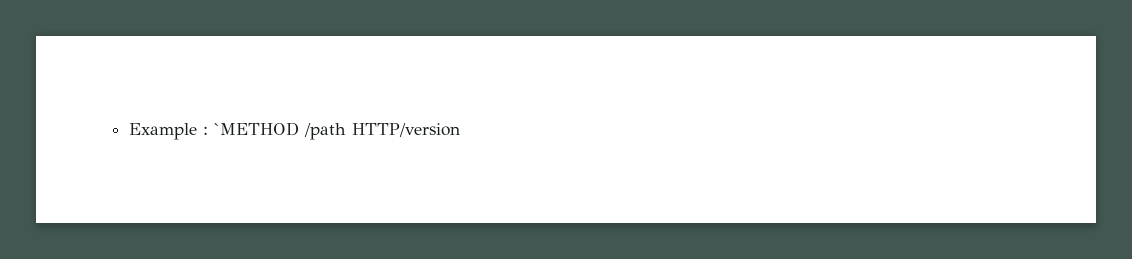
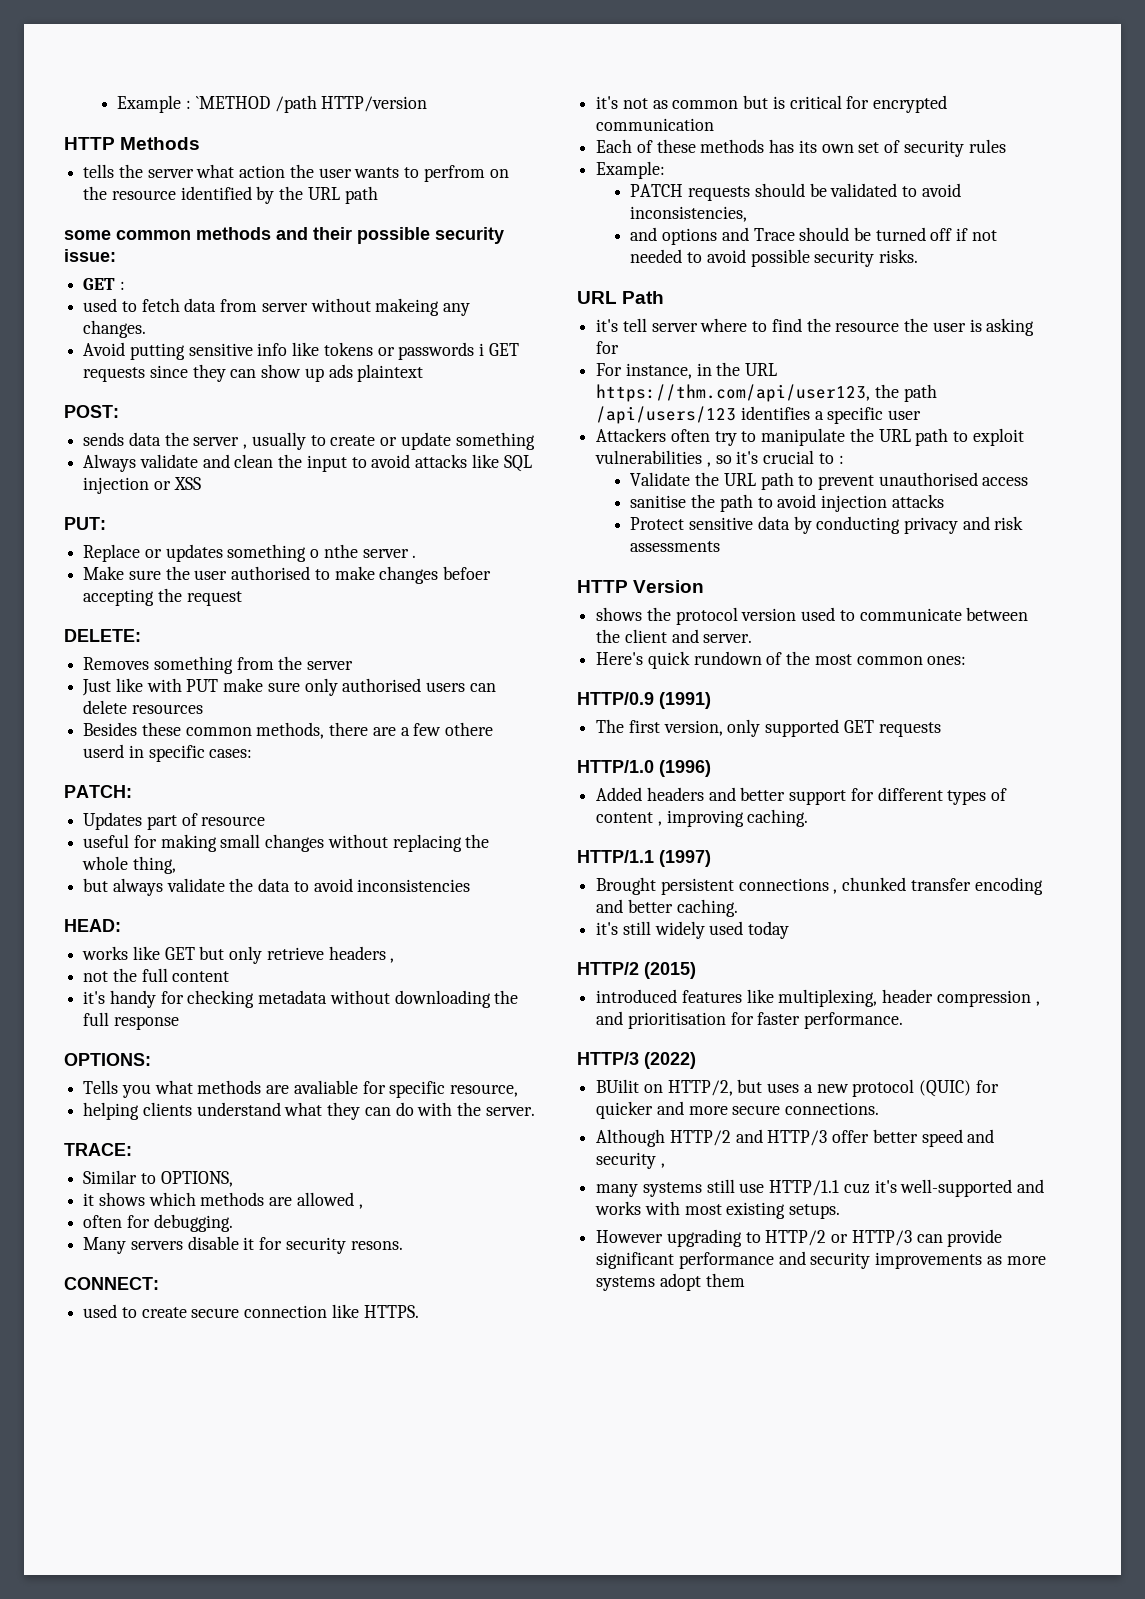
+ HTTP Methods
+ tells the server what action the user wants to perfrom on the resource identified by the URL path
+ some common methods and their possible security issue:
+ GET :
+ used to fetch data from server without makeing any changes.
+ Avoid putting sensitive info like tokens or passwords i GET requests since they can show up ads plaintext
+ POST:
+ sends data the server , usually to create or update something
+ Always validate and clean the input to avoid attacks like SQL injection or XSS
+ PUT:
+ Replace or updates something o nthe server .
+ Make sure the user authorised to make changes befoer accepting the request
+ DELETE:
+ Removes something from the server
+ Just like with PUT make sure only authorised users can delete resources
+ Besides these common methods, there are a few othere userd in specific cases:
+ PATCH:
+ Updates part of resource
+ useful for making small changes without replacing the whole thing,
+ but always validate the data to avoid inconsistencies
+ HEAD:
+ works like GET but only retrieve headers ,
+ not the full content
+ it's handy for checking metadata without downloading the full response
+ OPTIONS:
+ Tells you what methods are avaliable for specific resource,
+ helping clients understand what they can do with the server.
+ TRACE:
+ Similar to OPTIONS,
+ it shows which methods are allowed ,
+ often for debugging.
+ Many servers disable it for security resons.
+ CONNECT:
+ used to create secure connection like HTTPS.
+ it's not as common but is critical for encrypted communication
+ Each of these methods has its own set of security rules
+ Example:
+ PATCH requests should be validated to avoid inconsistencies,
+ and options and Trace should be turned off if not needed to avoid possible security risks.
+ URL Path
+ it's tell server where to find the resource the user is asking for
+ For instance, in the URL https://thm.com/api/user123, the path /api/users/123 identifies a specific user
+ Attackers often try to manipulate the URL path to exploit vulnerabilities , so it's crucial to :
+ Validate the URL path to prevent unauthorised access
+ sanitise the path to avoid injection attacks
+ Protect sensitive data by conducting privacy and risk assessments
+ HTTP Version
+ shows the protocol version used to communicate between the client and server.
+ Here's quick rundown of the most common ones:
+ HTTP/0.9 (1991)
+ The first version, only supported GET requests
+ HTTP/1.0 (1996)
+ Added headers and better support for different types of content , improving caching.
+ HTTP/1.1 (1997)
+ Brought persistent connections , chunked transfer encoding and better caching.
+ it's still widely used today
+ HTTP/2 (2015)
+ introduced features like multiplexing, header compression , and prioritisation for faster performance.
+ HTTP/3 (2022)
+ BUilit on HTTP/2, but uses a new protocol (QUIC) for quicker and more secure connections.
+ Although HTTP/2 and HTTP/3 offer better speed and security ,
+ many systems still use HTTP/1.1 cuz it's well-supported and works with most existing setups.
+ However upgrading to HTTP/2 or HTTP/3 can provide significant performance and security improvements as more systems adopt them

